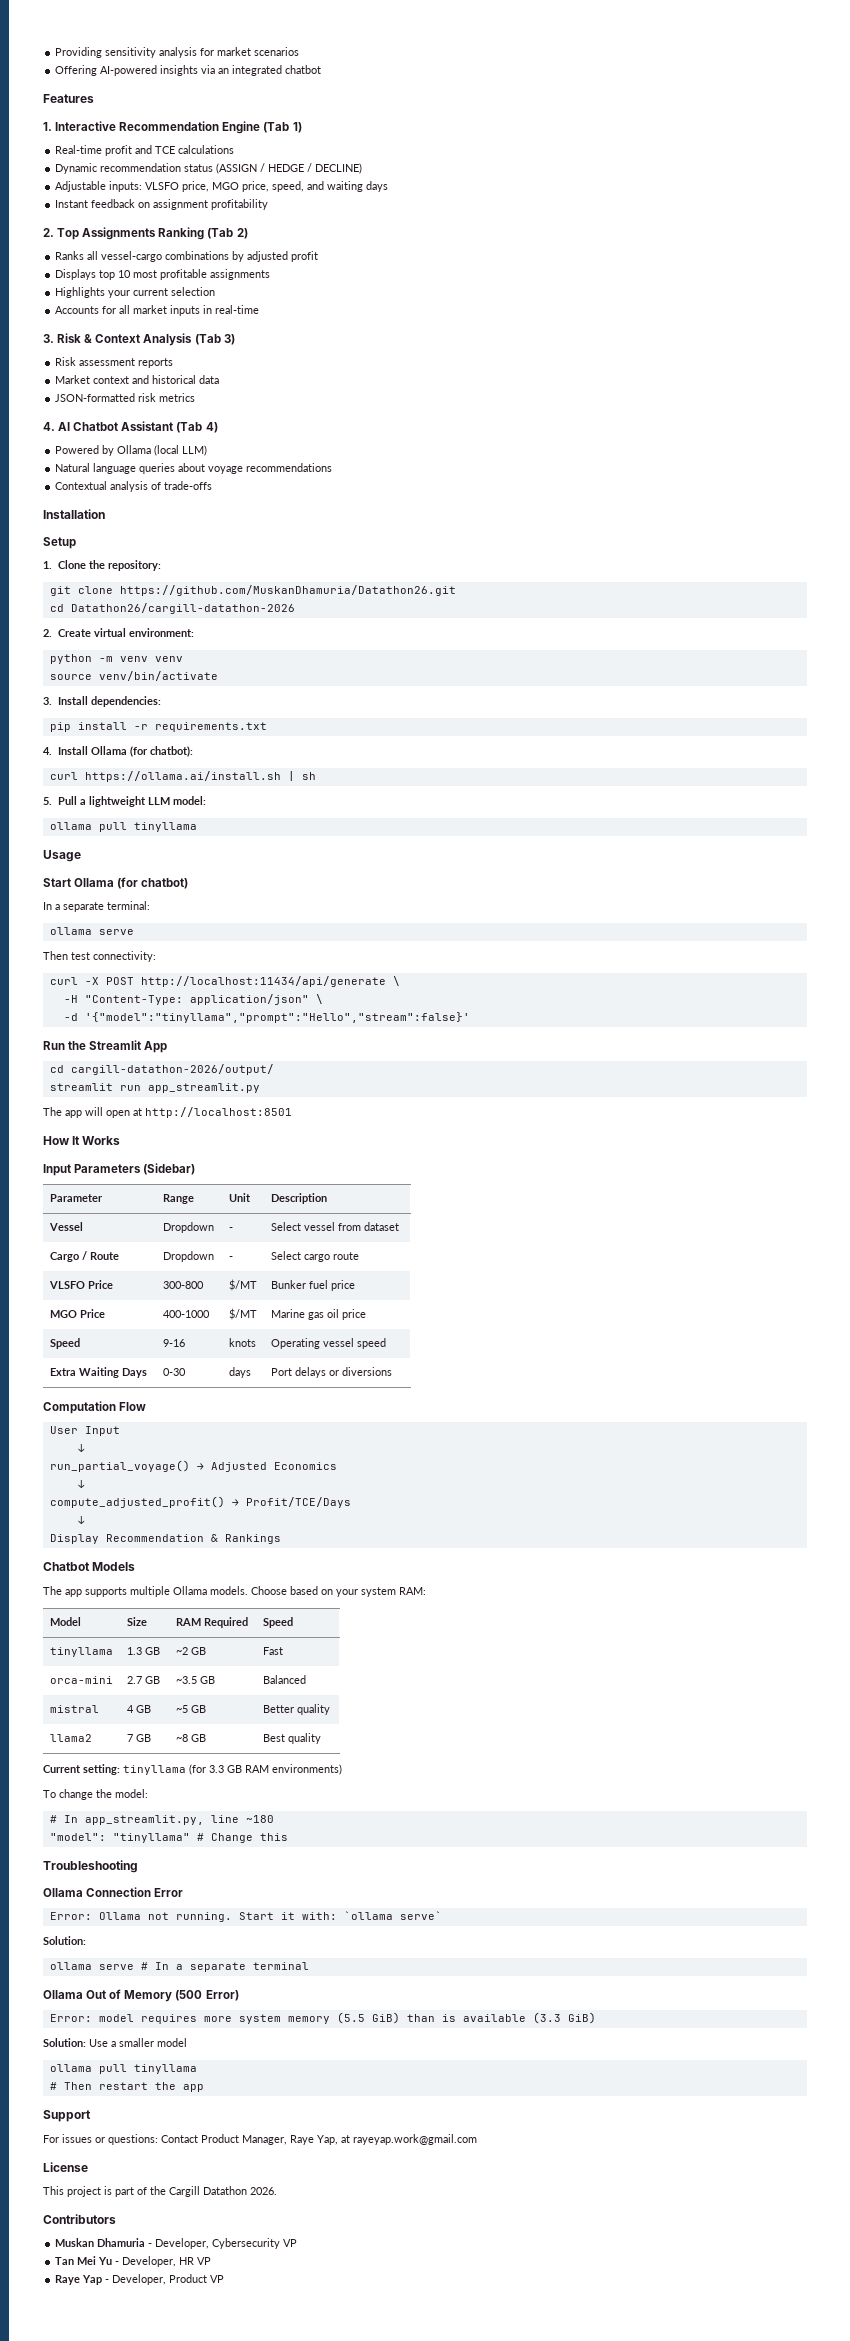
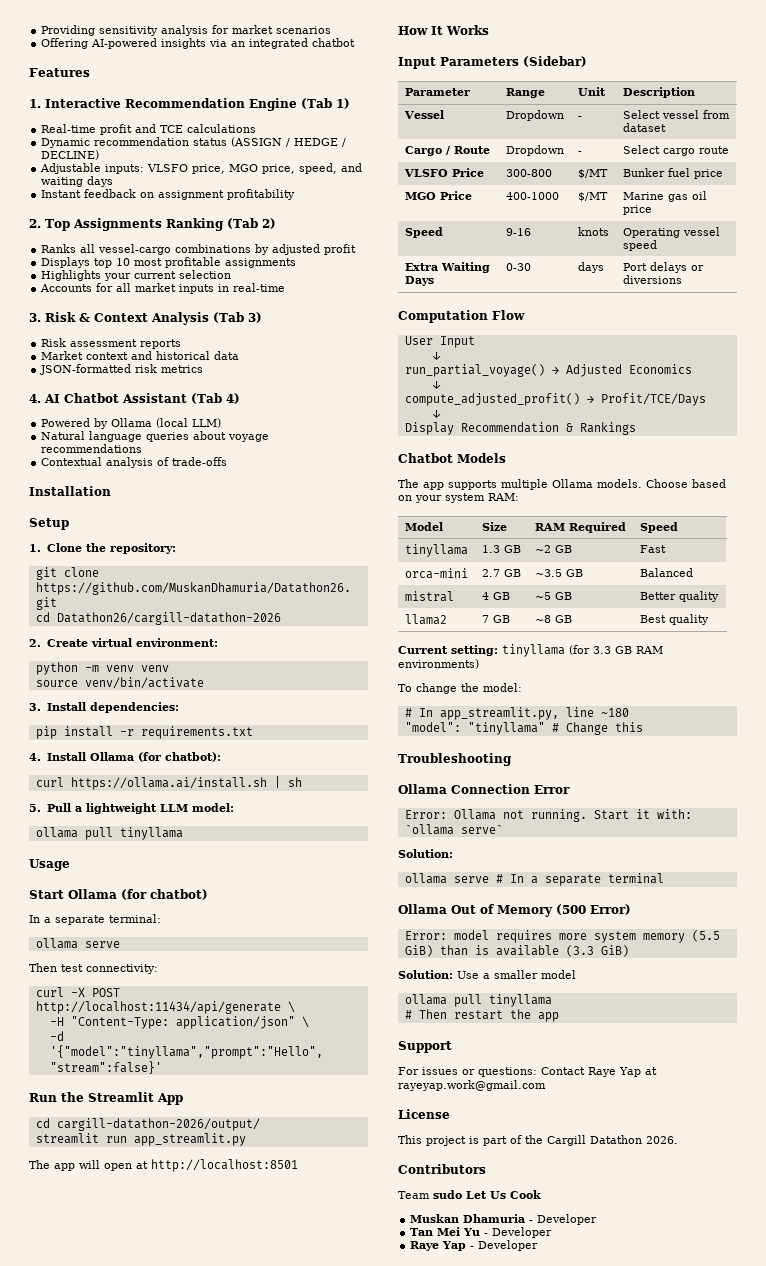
- For issues or questions: Contact Product Manager, Raye Yap, at rayeyap.work@gmail.com
+ For issues or questions: Contact Raye Yap at rayeyap.work@gmail.com
+ Team sudo Let Us Cook
- Muskan Dhamuria - Developer, Cybersecurity VP
+ Muskan Dhamuria - Developer
- Tan Mei Yu - Developer, HR VP
+ Tan Mei Yu - Developer
- Raye Yap - Developer, Product VP
+ Raye Yap - Developer

